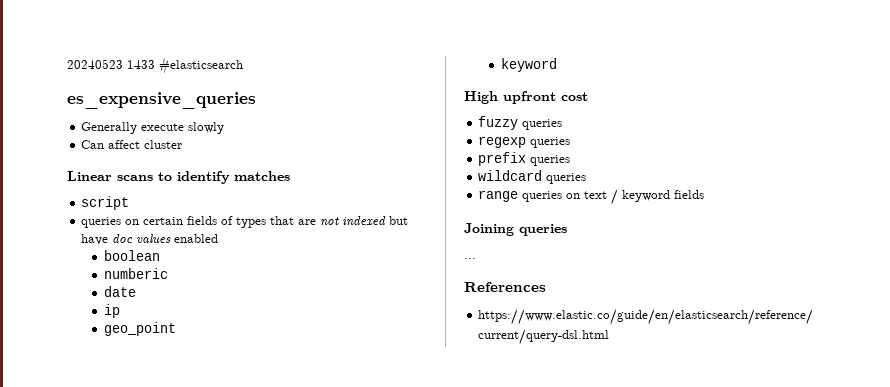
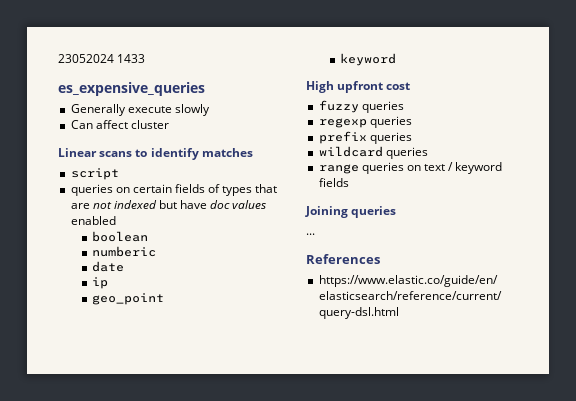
- 20240523 1433 #elasticsearch
+ 23052024 1433

